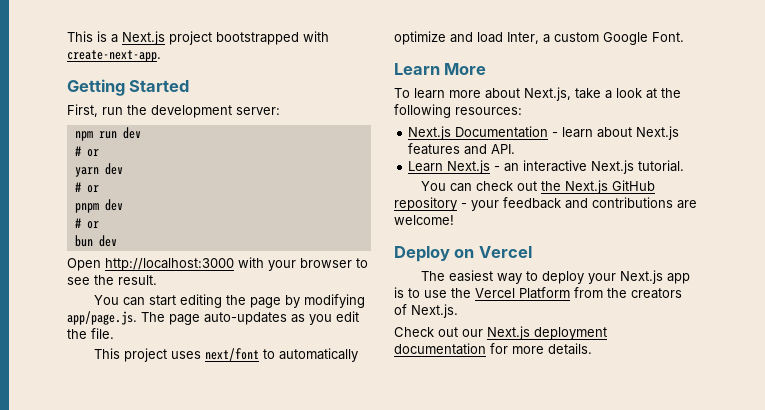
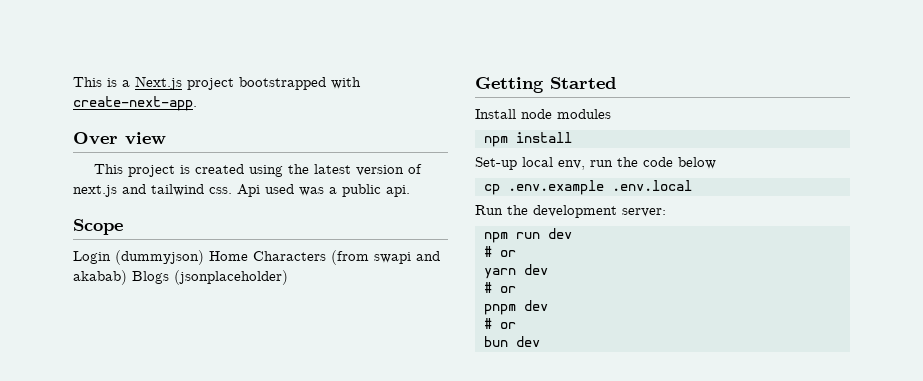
+ Over view
+ This project is created using the latest version of next.js and tailwind css. Api used was a public api.
+ Scope
+ Login (dummyjson) Home Characters (from swapi and akabab) Blogs (jsonplaceholder)
  Getting Started
- First, run the development server:
+ Install node modules
+ npm install
+ Set-up local env, run the code below
+ cp .env.example .env.local
+ Run the development server:
- Open http://localhost:3000 with your browser to see the result.
- You can start editing the page by modifying app/page.js. The page auto-updates as you edit the file.
- This project uses next/font to automatically optimize and load Inter, a custom Google Font.
- Learn More
- To learn more about Next.js, take a look at the following resources:
- Next.js Documentation - learn about Next.js features and API.
- Learn Next.js - an interactive Next.js tutorial.
- You can check out the Next.js GitHub repository - your feedback and contributions are welcome!
- Deploy on Vercel
- The easiest way to deploy your Next.js app is to use the Vercel Platform from the creators of Next.js.
- Check out our Next.js deployment documentation for more details.

